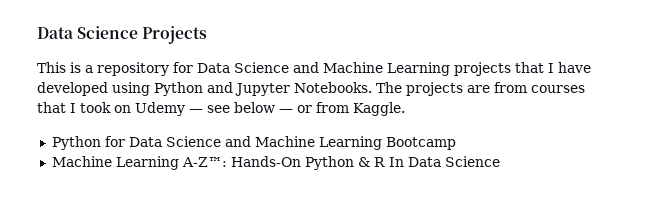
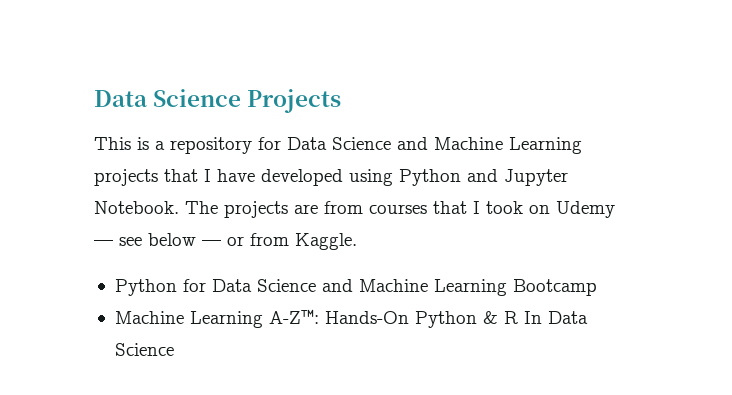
- This is a repository for Data Science and Machine Learning projects that I have developed using Python and Jupyter Notebooks.
+ This is a repository for Data Science and Machine Learning projects that I have developed using Python and Jupyter Notebook.

